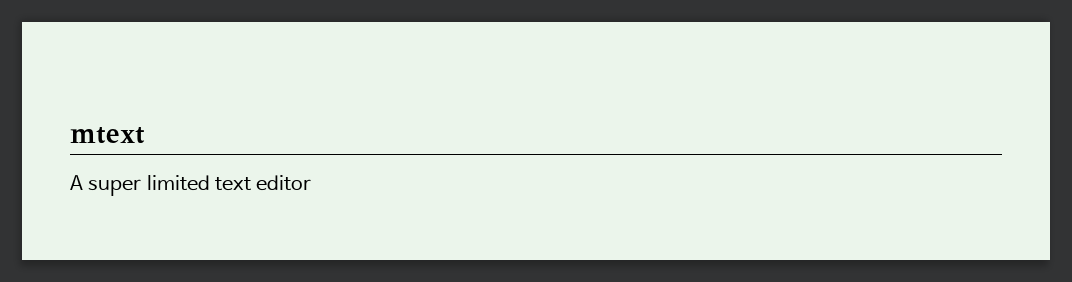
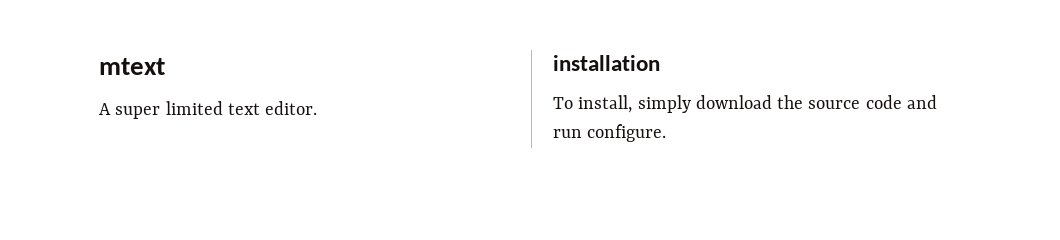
- A super limited text editor
+ A super limited text editor.
+ installation
+ To install, simply download the source code and run configure.

